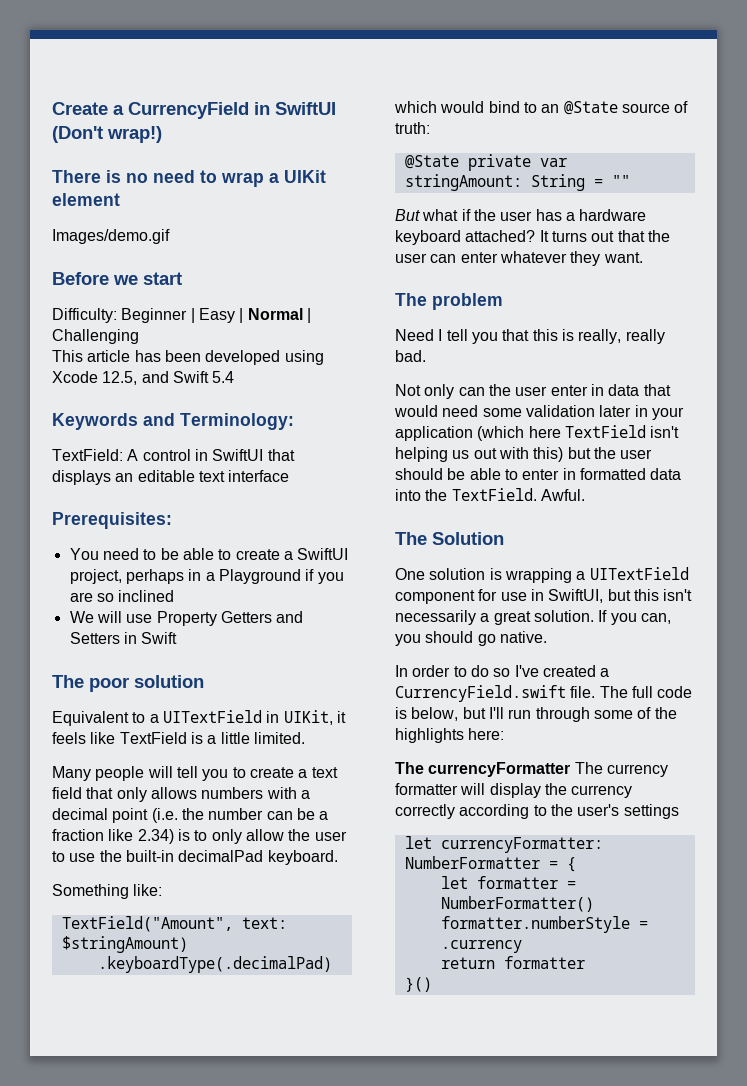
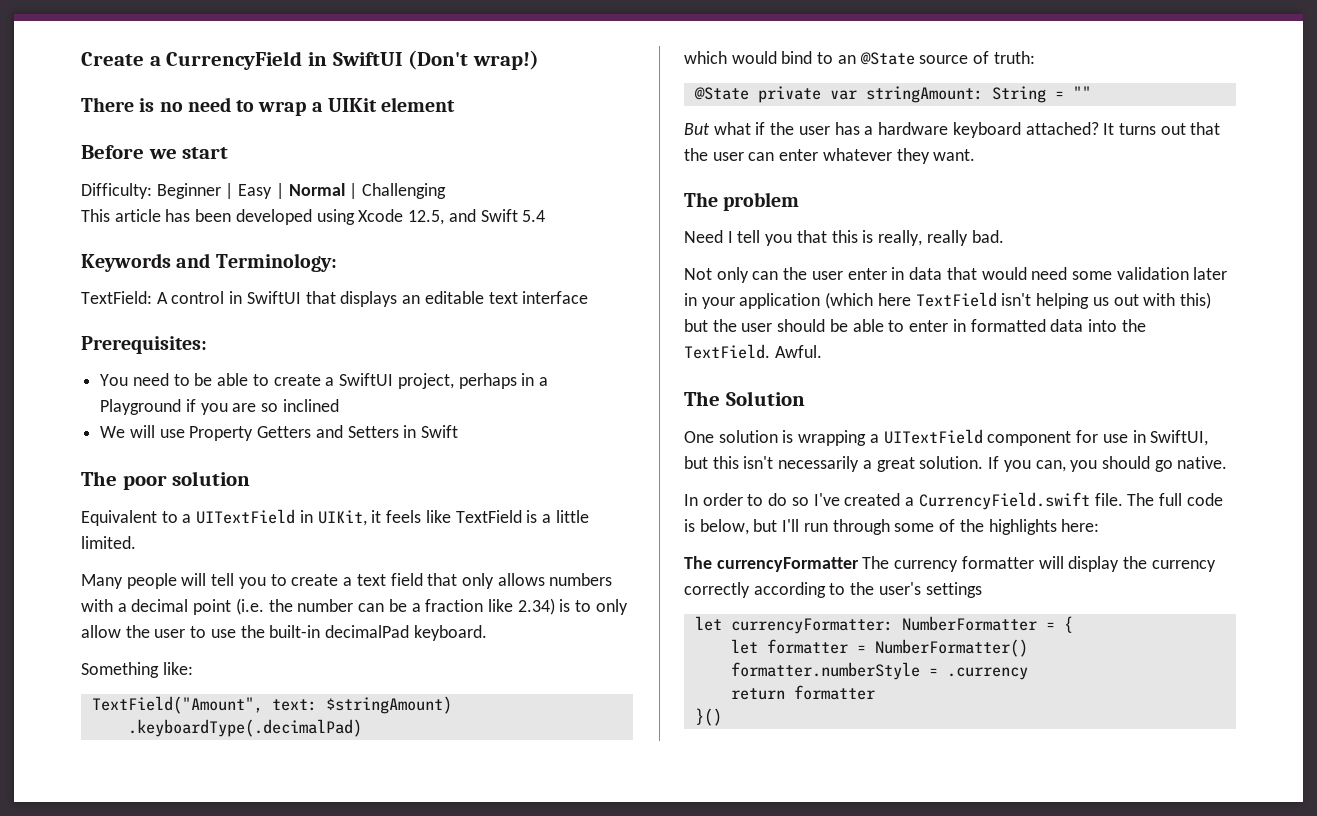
- Images/demo.gif

